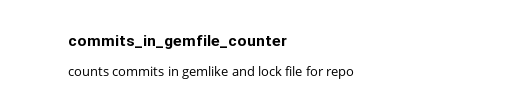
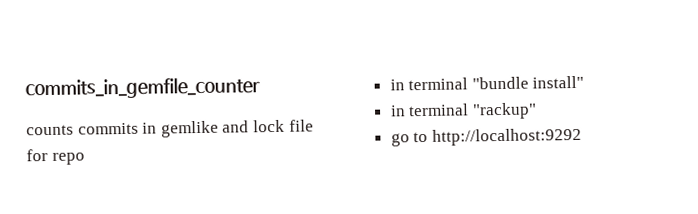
+ in terminal "bundle install"
+ in terminal "rackup"
+ go to http://localhost:9292

